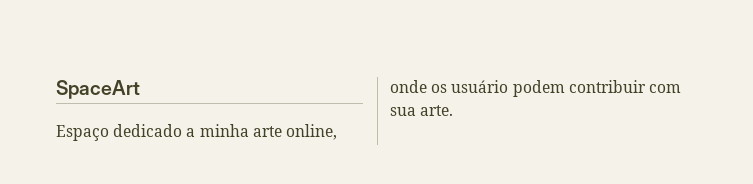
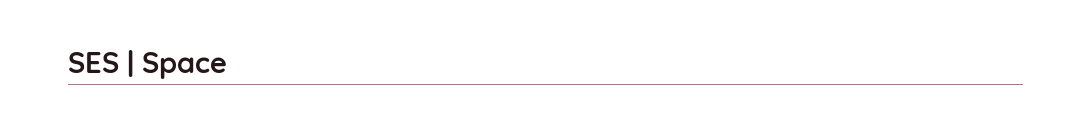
- SpaceArt
- Espaço dedicado a minha arte online, onde os usuário podem contribuir com sua arte.
+ SES | Space

